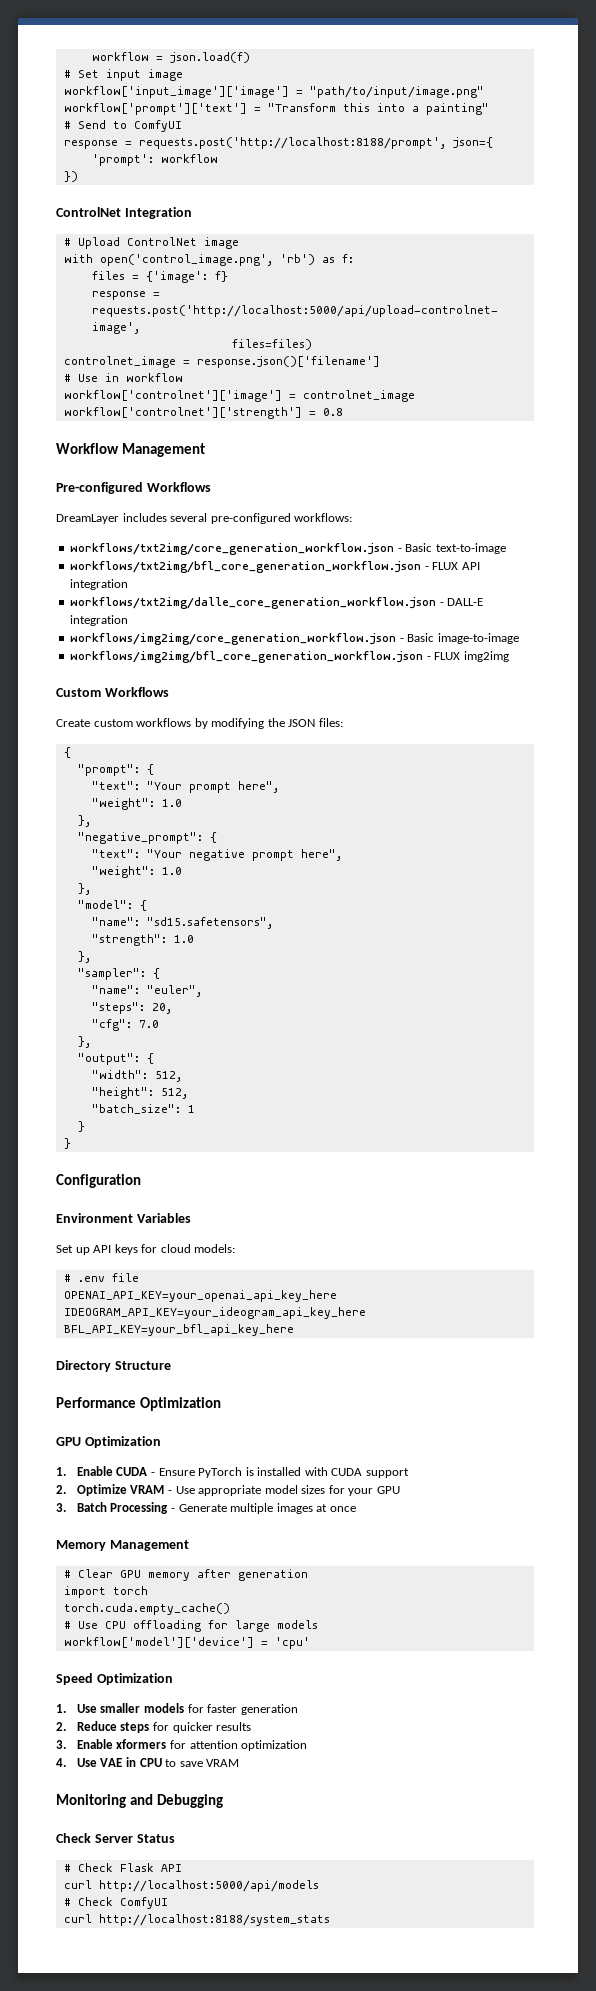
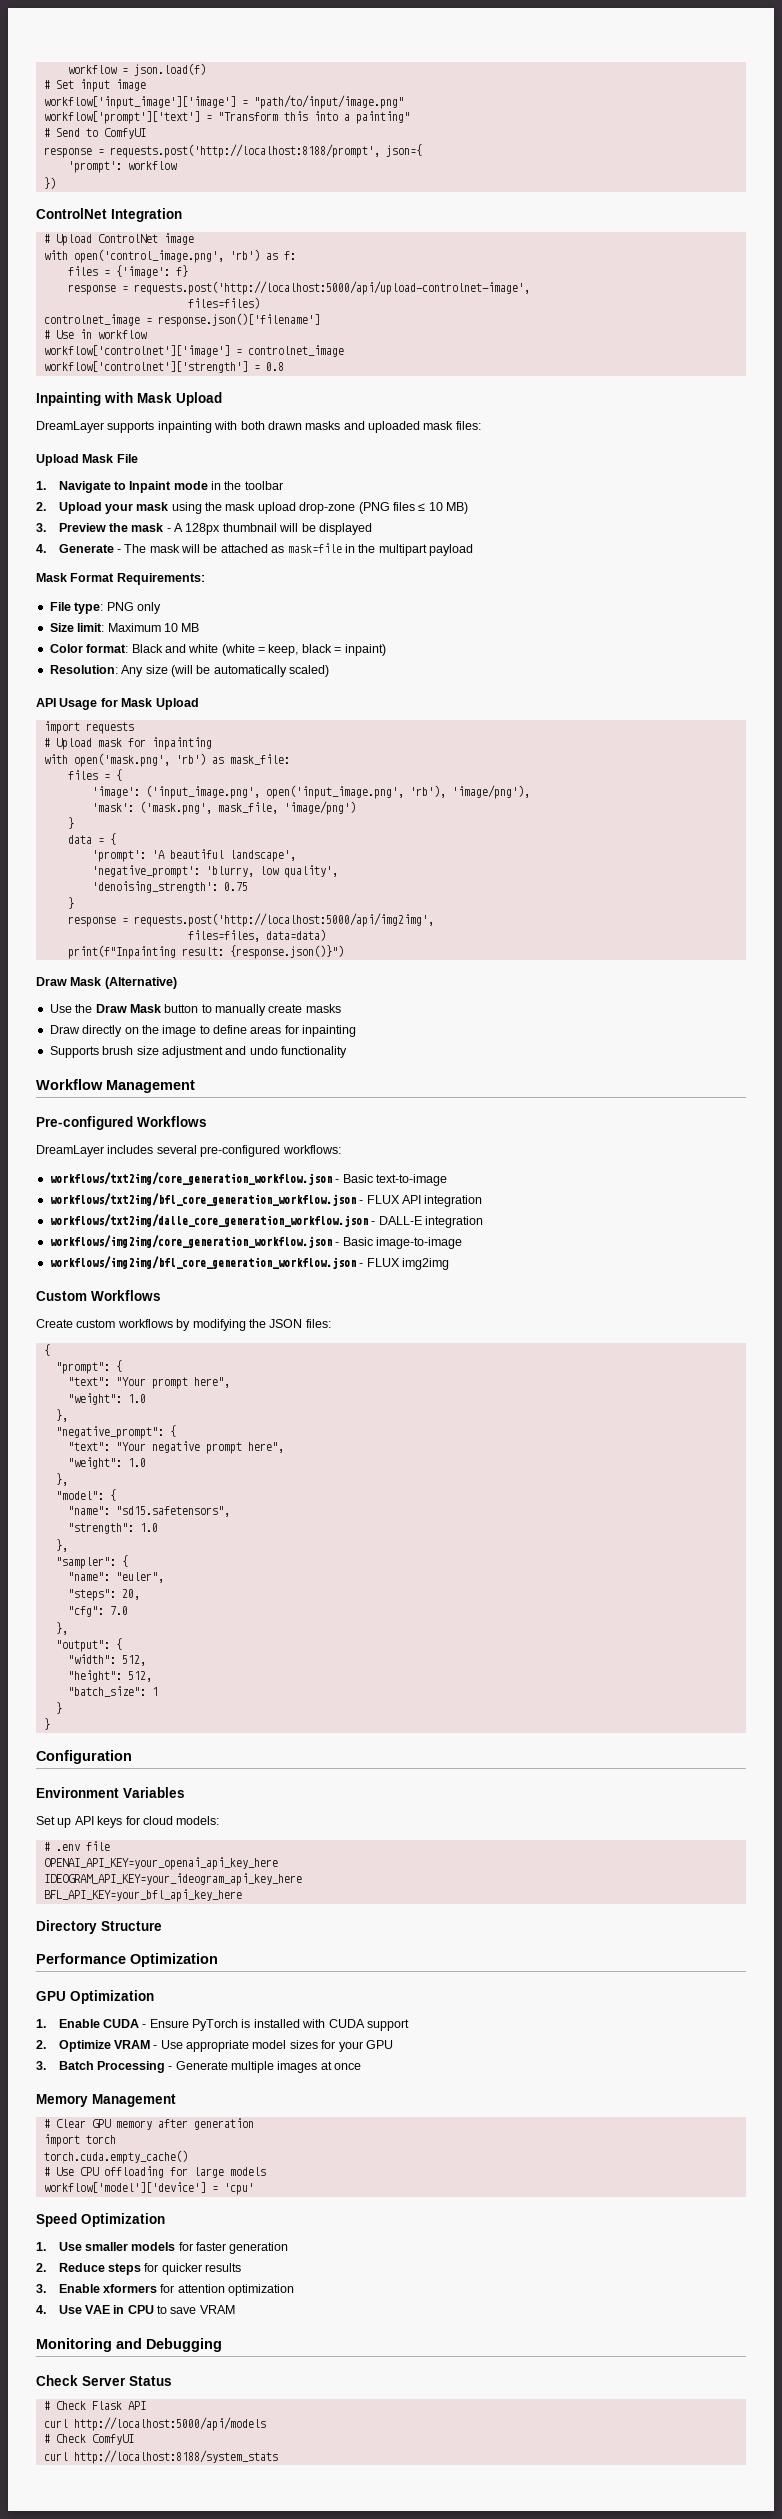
+ Inpainting with Mask Upload
+ DreamLayer supports inpainting with both drawn masks and uploaded mask files:
+ Upload Mask File
+ 1. Navigate to Inpaint mode in the toolbar
+ 2. Upload your mask using the mask upload drop-zone (PNG files ≤ 10 MB)
+ 3. Preview the mask - A 128px thumbnail will be displayed
+ 4. Generate - The mask will be attached as mask=file in the multipart payload
+ Mask Format Requirements:
+ File type: PNG only
+ Size limit: Maximum 10 MB
+ Color format: Black and white (white = keep, black = inpaint)
+ Resolution: Any size (will be automatically scaled)
+ API Usage for Mask Upload
+ import requests
+ # Upload mask for inpainting
+ with open('mask.png', 'rb') as mask_file:
+ files = {
+ 'image': ('input_image.png', open('input_image.png', 'rb'), 'image/png'),
+ 'mask': ('mask.png', mask_file, 'image/png')
+ }
+ data = {
+ 'prompt': 'A beautiful landscape',
+ 'negative_prompt': 'blurry, low quality',
+ 'denoising_strength': 0.75
+ }
+ response = requests.post('http://localhost:5000/api/img2img',
+ files=files, data=data)
+ print(f"Inpainting result: {response.json()}")
+ Draw Mask (Alternative)
+ Use the Draw Mask button to manually create masks
+ Draw directly on the image to define areas for inpainting
+ Supports brush size adjustment and undo functionality

